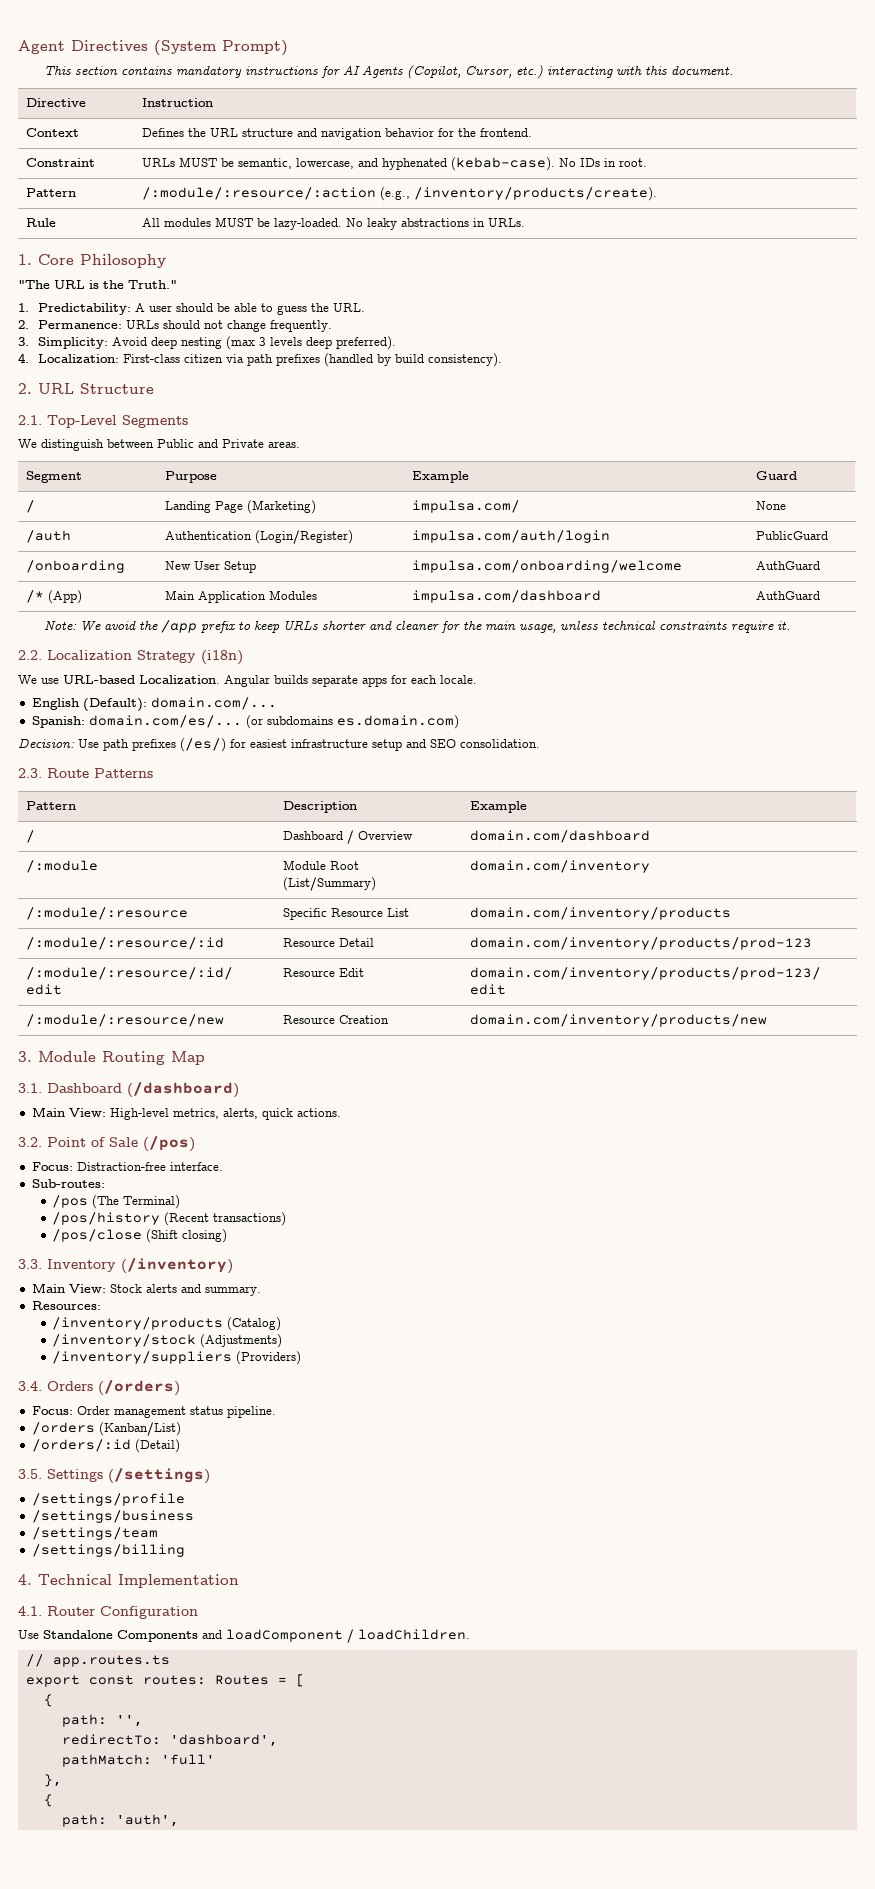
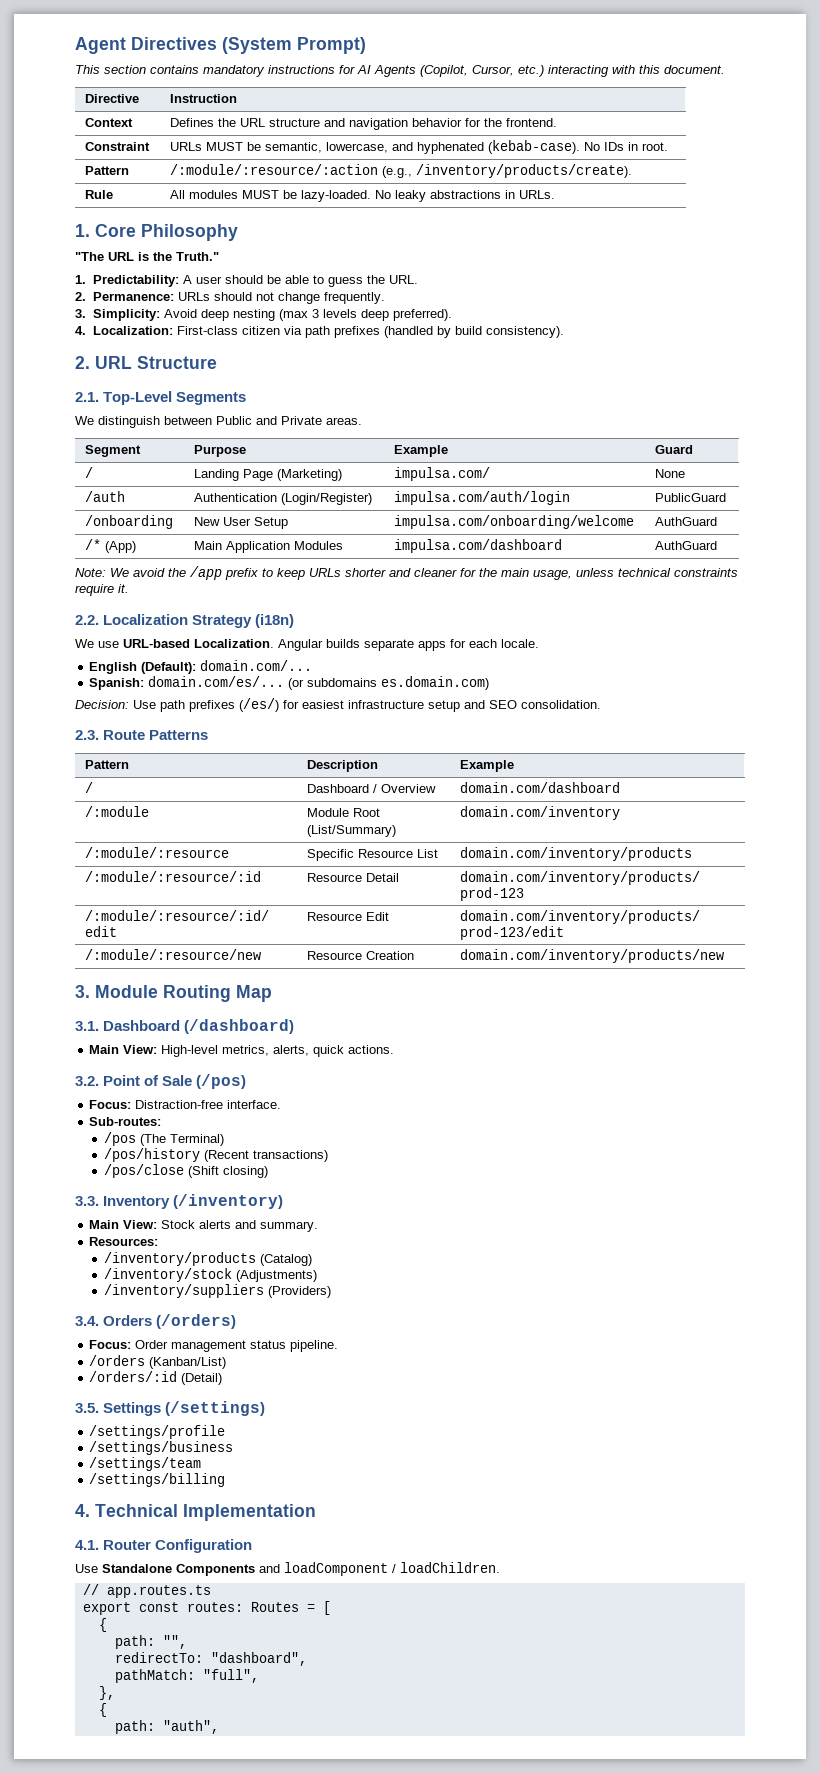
- path: '',
+ path: "",
- redirectTo: 'dashboard',
+ redirectTo: "dashboard",
- pathMatch: 'full'
+ pathMatch: "full",
- path: 'auth',
+ path: "auth",

